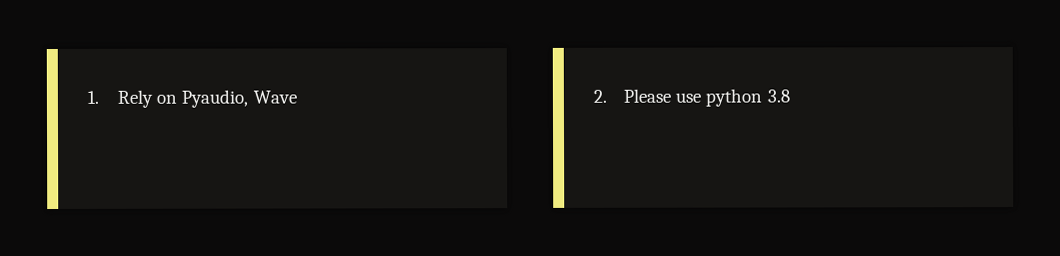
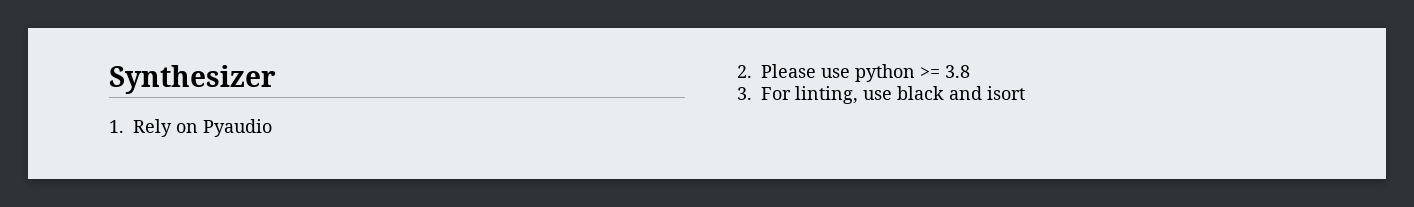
+ Synthesizer
- 1. Rely on Pyaudio, Wave
+ 1. Rely on Pyaudio
- 2. Please use python 3.8
+ 2. Please use python >= 3.8
+ 3. For linting, use black and isort

